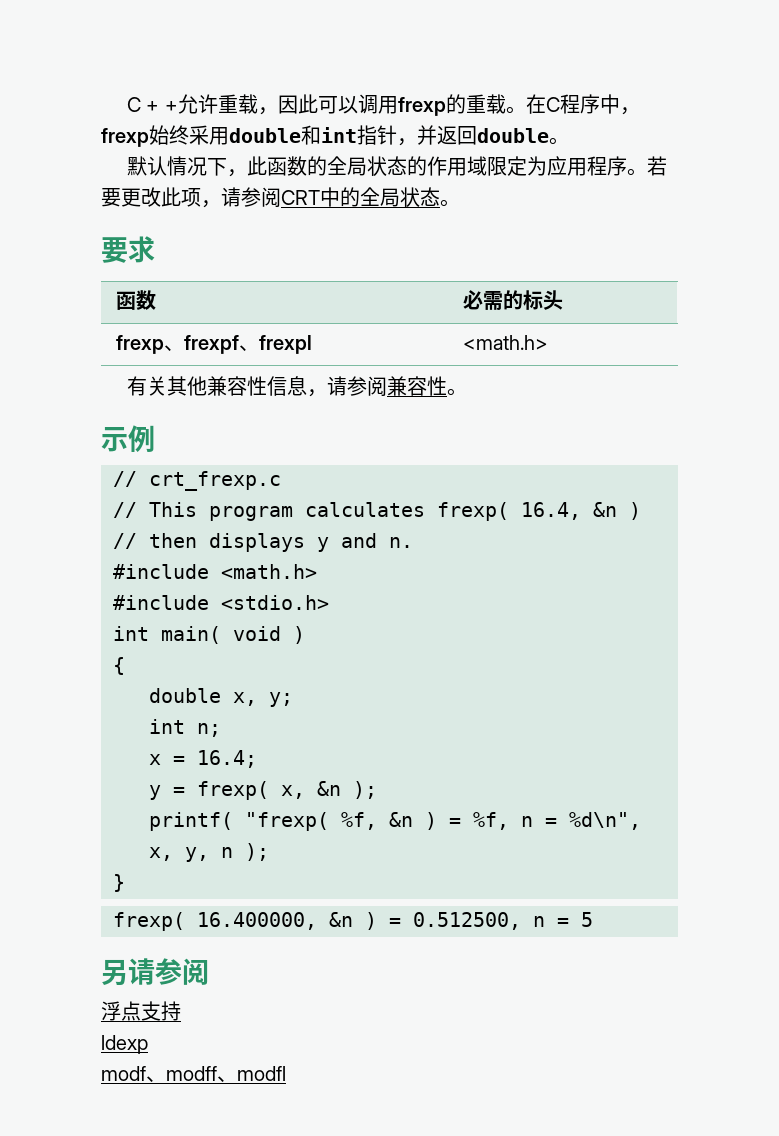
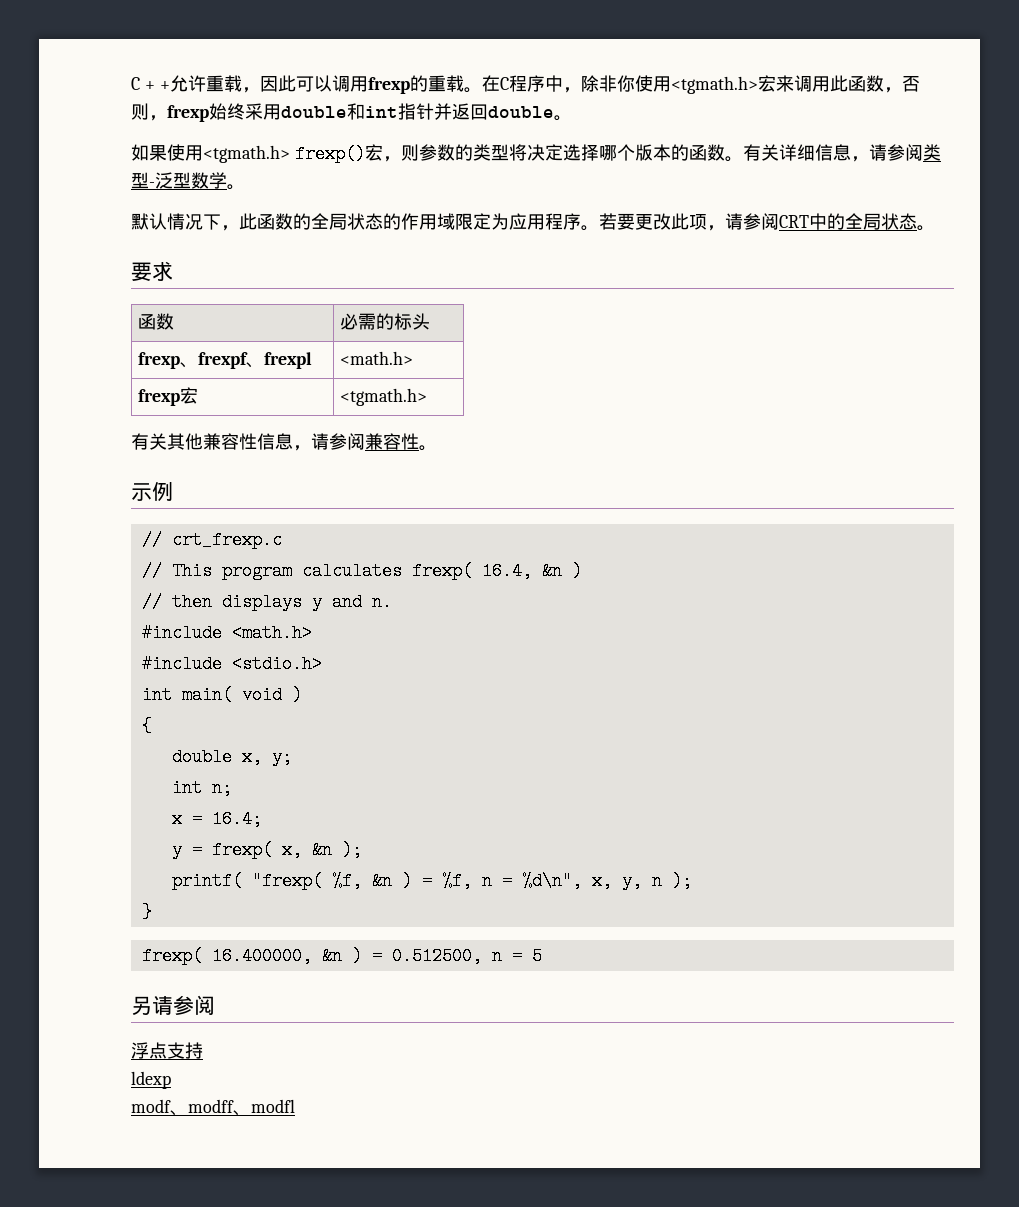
- 在C程序中，frexp始终采用double和int指针，并返回double。
+ 在C程序中，除非你使用<tgmath.h>宏来调用此函数，否则，frexp始终采用double和int指针并返回double。
+ 如果使用<tgmath.h> frexp()宏，则参数的类型将决定选择哪个版本的函数。有关详细信息，请参阅类型-泛型数学。
+ frexp宏 | <tgmath.h>

